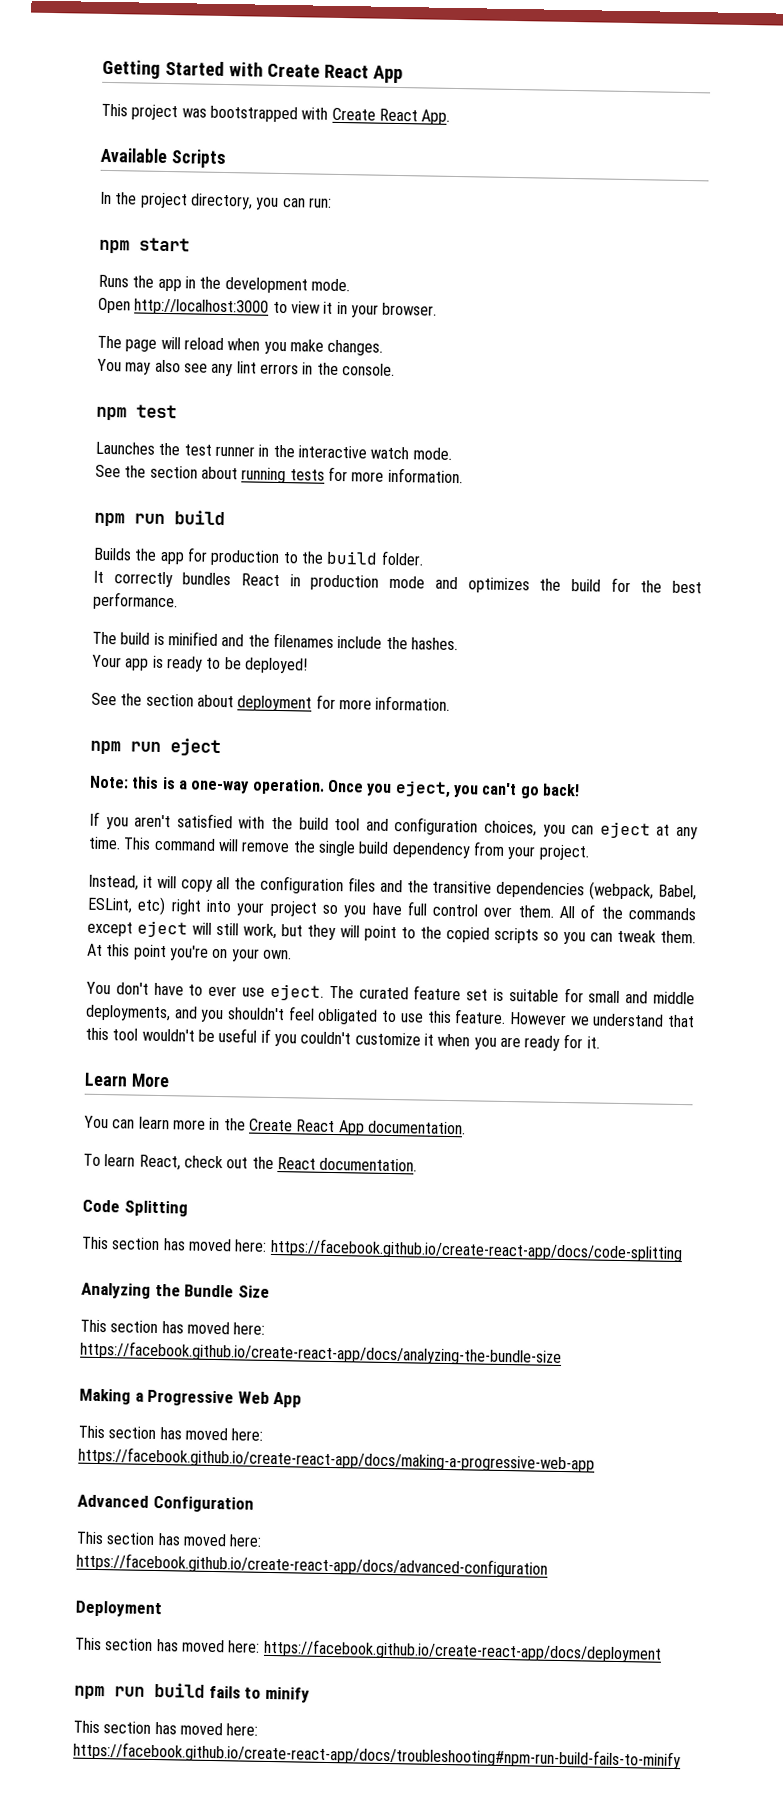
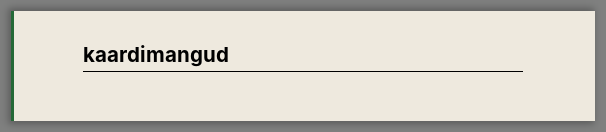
- Getting Started with Create React App
- This project was bootstrapped with Create React App.
- Available Scripts
- In the project directory, you can run:
- npm start
- Runs the app in the development mode.
- Open http://localhost:3000 to view it in your browser.
- The page will reload when you make changes.
- You may also see any lint errors in the console.
- npm test
- Launches the test runner in the interactive watch mode.
- See the section about running tests for more information.
- npm run build
- Builds the app for production to the build folder.
- It correctly bundles React in production mode and optimizes the build for the best performance.
- The build is minified and the filenames include the hashes.
- Your app is ready to be deployed!
- See the section about deployment for more information.
- npm run eject
- Note: this is a one-way operation. Once you eject, you can't go back!
- If you aren't satisfied with the build tool and configuration choices, you can eject at any time. This command will remove the single build dependency from your project.
- Instead, it will copy all the configuration files and the transitive dependencies (webpack, Babel, ESLint, etc) right into your project so you have full control over them. All of the commands except eject will still work, but they will point to the copied scripts so you can tweak them. At this point you're on your own.
- You don't have to ever use eject. The curated feature set is suitable for small and middle deployments, and you shouldn't feel obligated to use this feature. However we understand that this tool wouldn't be useful if you couldn't customize it when you are ready for it.
- Learn More
- You can learn more in the Create React App documentation.
- To learn React, check out the React documentation.
- Code Splitting
- This section has moved here: https://facebook.github.io/create-react-app/docs/code-splitting
- Analyzing the Bundle Size
- This section has moved here: https://facebook.github.io/create-react-app/docs/analyzing-the-bundle-size
- Making a Progressive Web App
- This section has moved here: https://facebook.github.io/create-react-app/docs/making-a-progressive-web-app
- Advanced Configuration
- This section has moved here: https://facebook.github.io/create-react-app/docs/advanced-configuration
- Deployment
- This section has moved here: https://facebook.github.io/create-react-app/docs/deployment
- npm run build fails to minify
- This section has moved here: https://facebook.github.io/create-react-app/docs/troubleshooting#npm-run-build-fails-to-minify
+ kaardimangud

